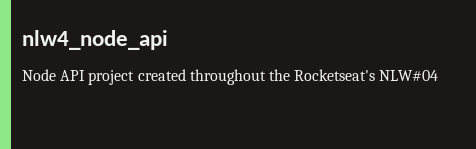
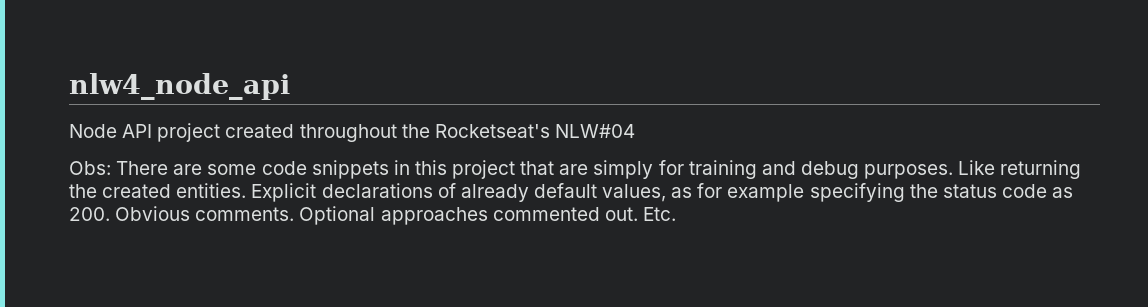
+ Obs: There are some code snippets in this project that are simply for training and debug purposes. Like returning the created entities. Explicit declarations of already default values, as for example specifying the status code as 200. Obvious comments. Optional approaches commented out. Etc.

